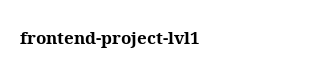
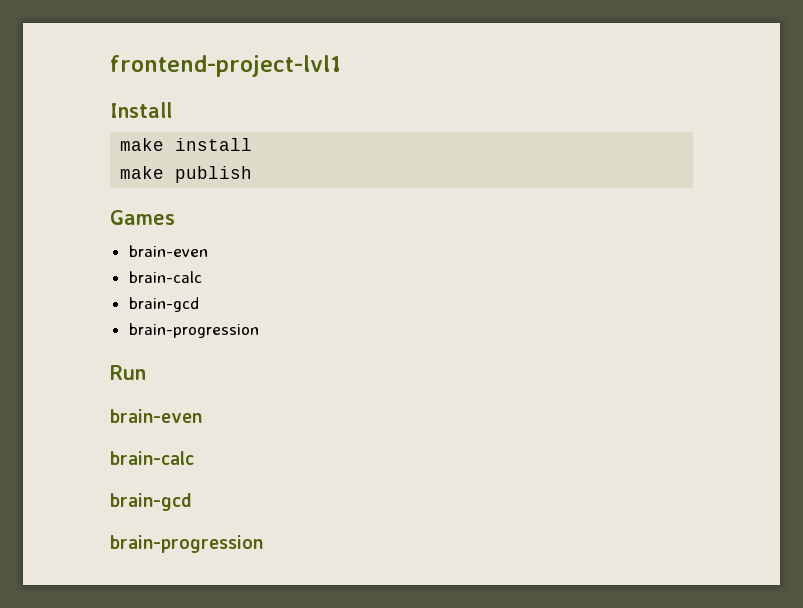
+ Install
+ make install
+ make publish
+ Games
+ brain-even
+ brain-calc
+ brain-gcd
+ brain-progression
+ Run
+ brain-even
+ brain-calc
+ brain-gcd
+ brain-progression

